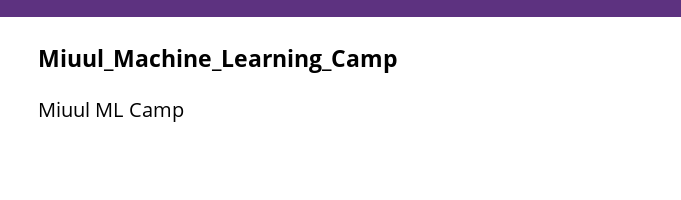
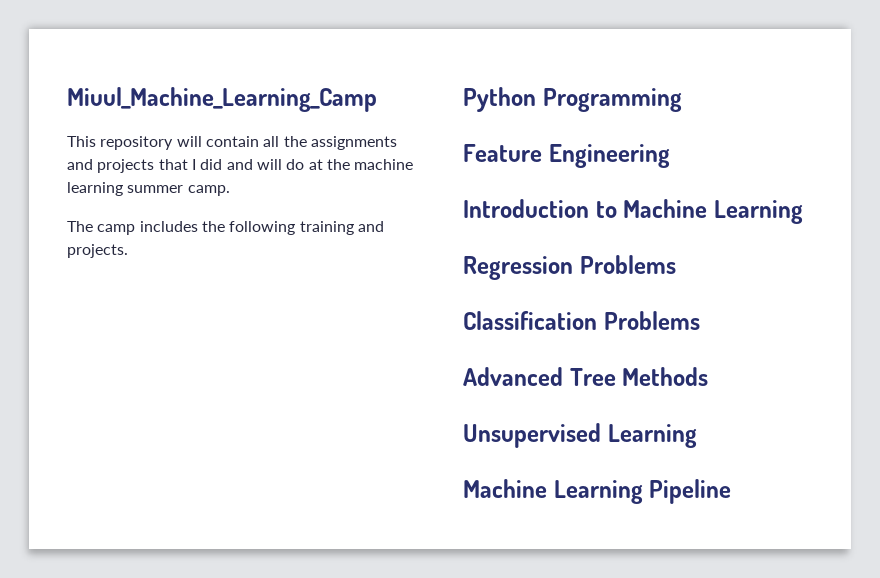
- Miuul ML Camp
+ This repository will contain all the assignments and projects that I did and will do at the machine learning summer camp.
+ The camp includes the following training and projects.
+ Python Programming
+ Feature Engineering
+ Introduction to Machine Learning
+ Regression Problems
+ Classification Problems
+ Advanced Tree Methods
+ Unsupervised Learning
+ Machine Learning Pipeline

